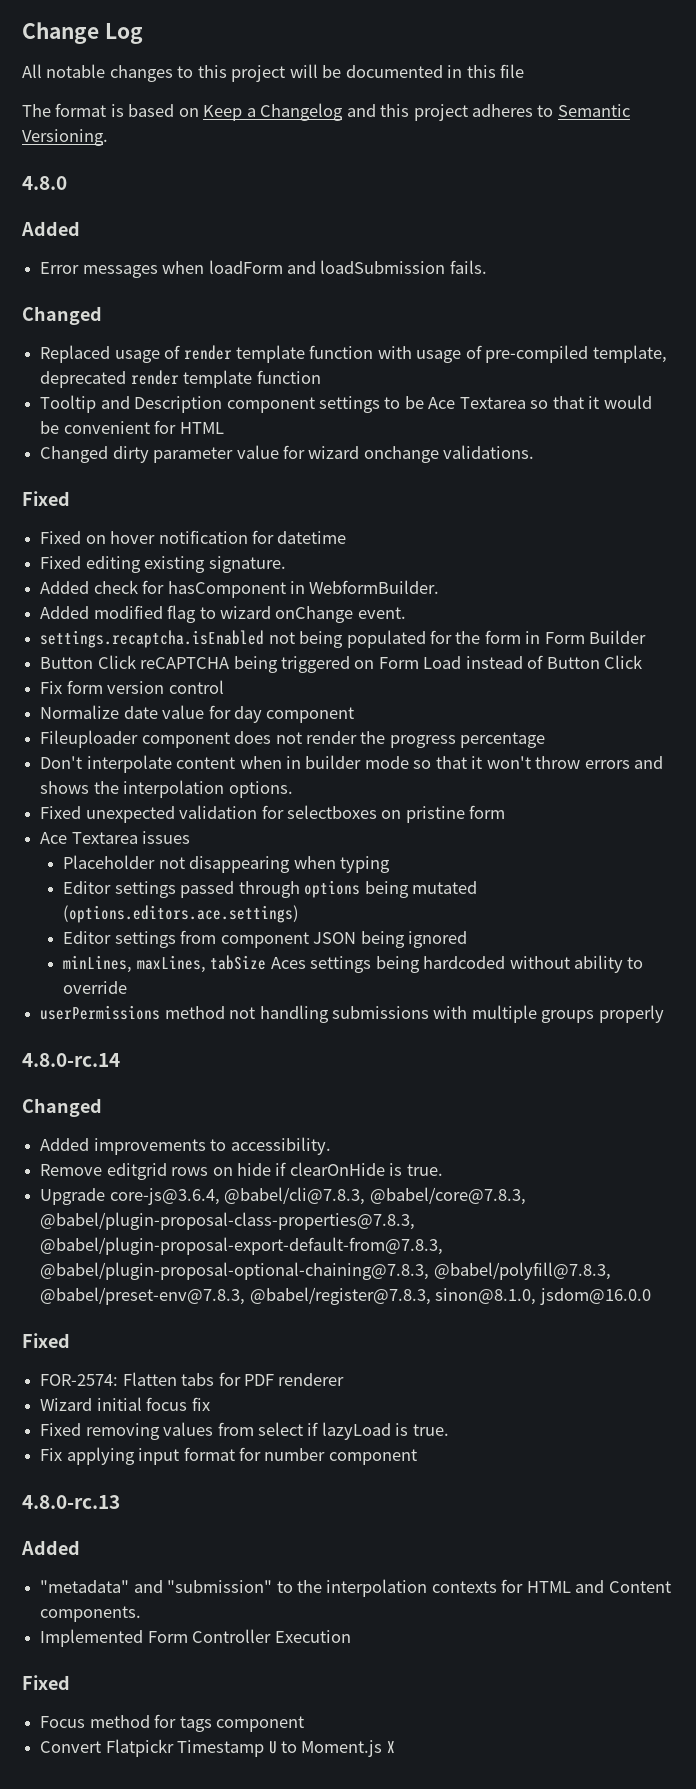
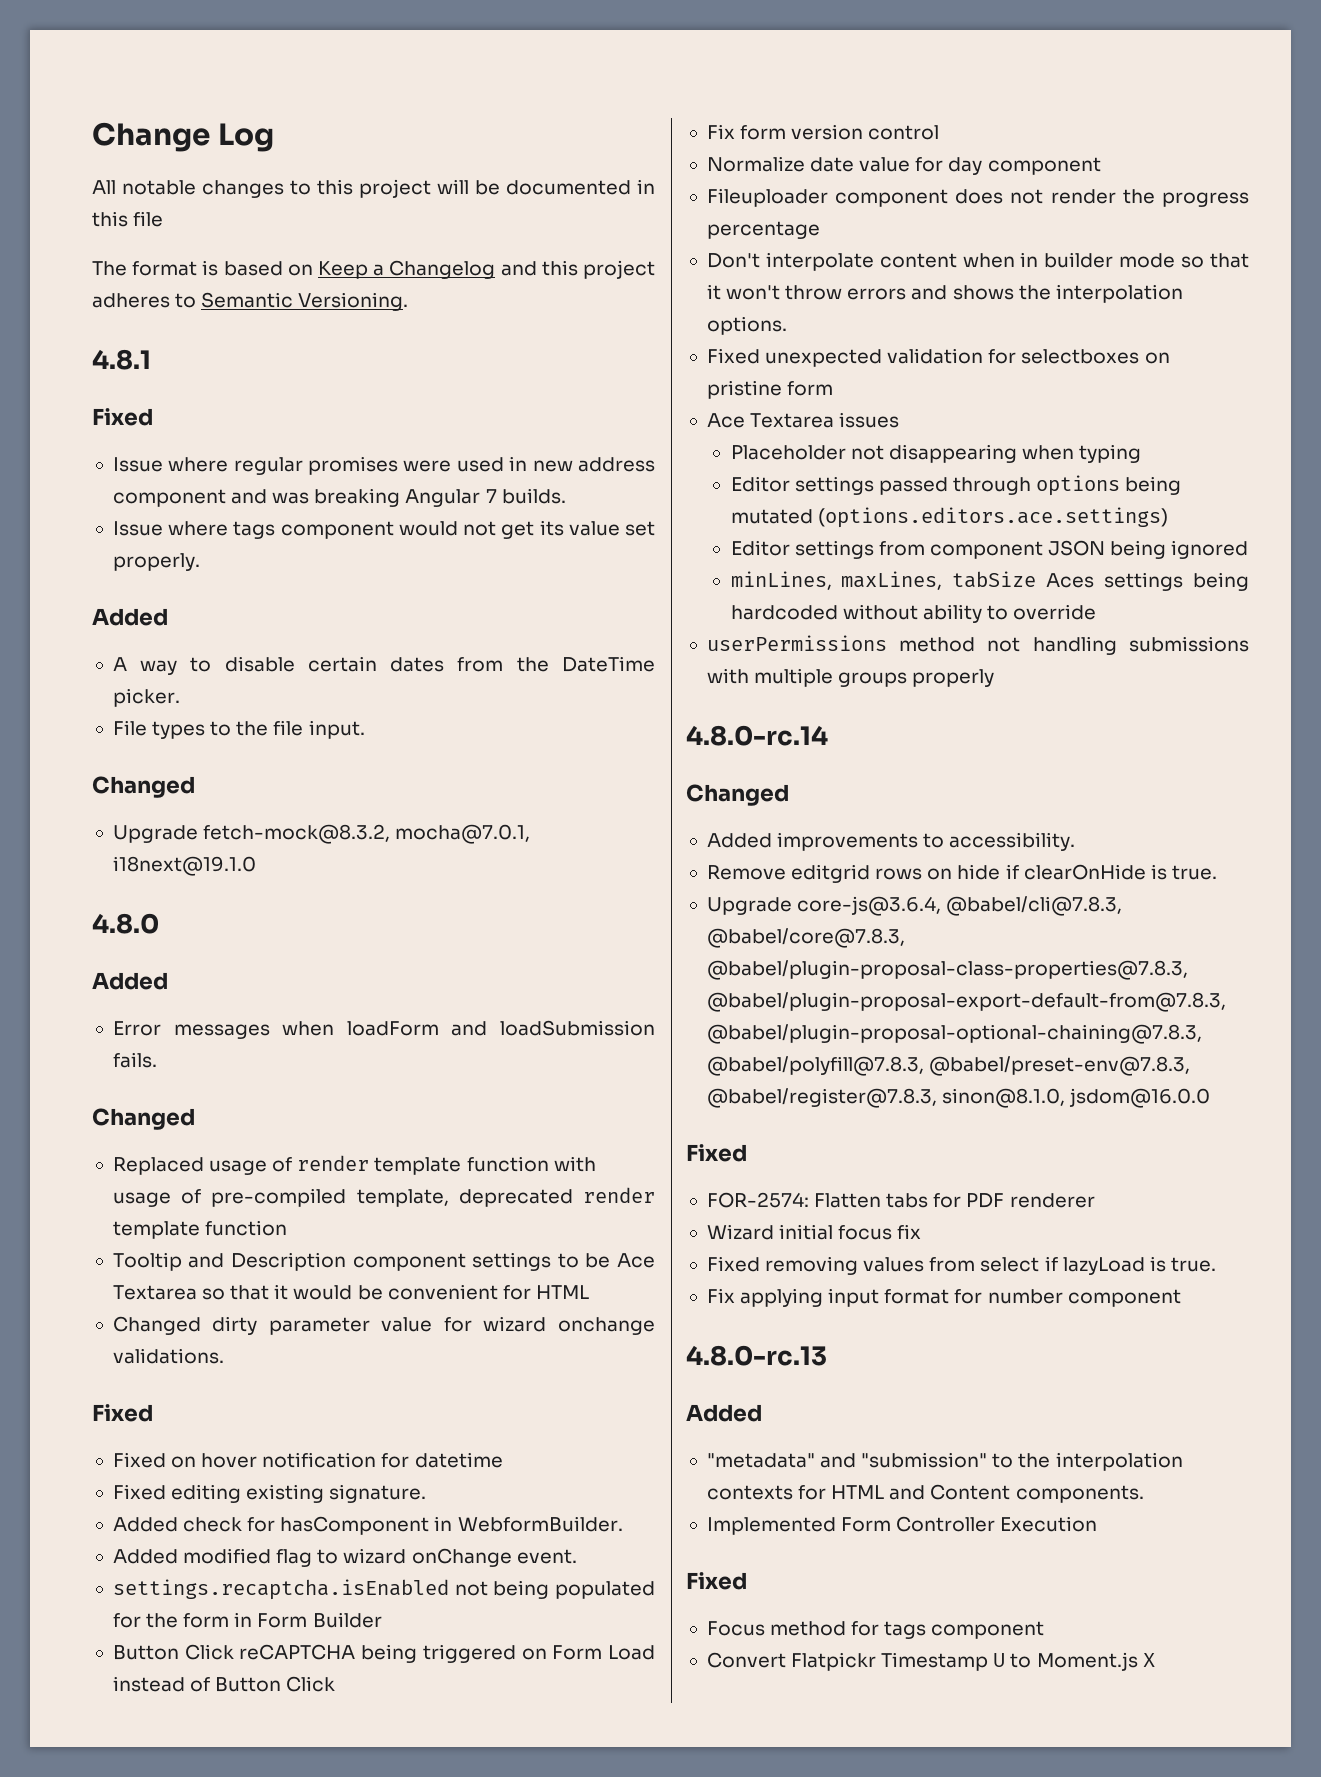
+ 4.8.1
+ Fixed
+ Issue where regular promises were used in new address component and was breaking Angular 7 builds.
+ Issue where tags component would not get its value set properly.
+ Added
+ A way to disable certain dates from the DateTime picker.
+ File types to the file input.
+ Changed
+ Upgrade fetch-mock@8.3.2, mocha@7.0.1, i18next@19.1.0

